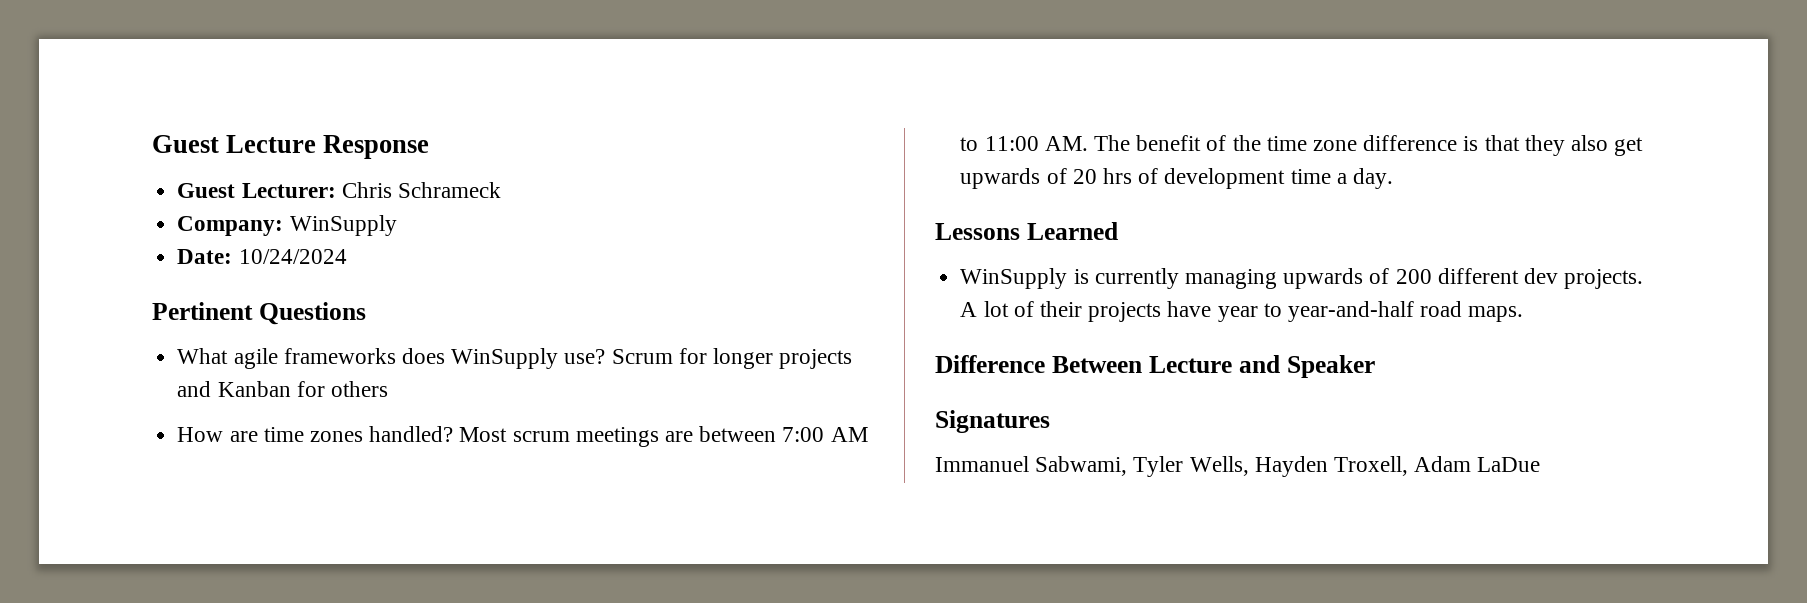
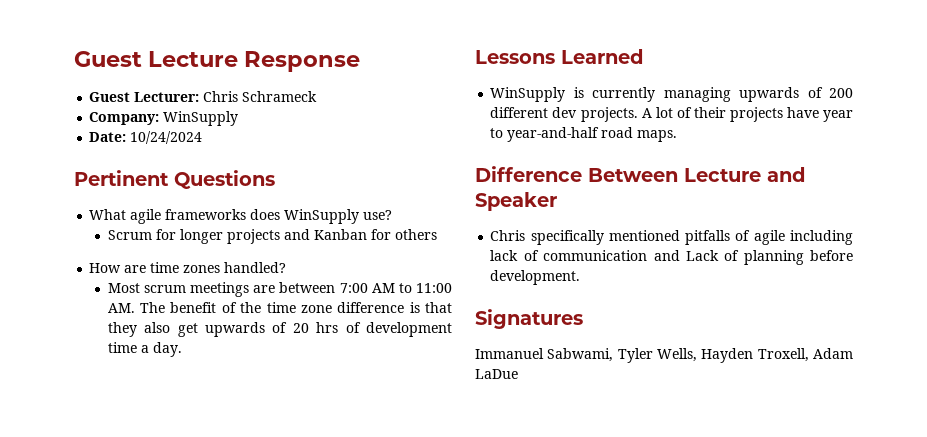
- What agile frameworks does WinSupply use? Scrum for longer projects and Kanban for others
+ What agile frameworks does WinSupply use?
+ Scrum for longer projects and Kanban for others
- How are time zones handled? Most scrum meetings are between 7:00 AM to 11:00 AM. The benefit of the time zone difference is that they also get upwards of 20 hrs of development time a day.
+ How are time zones handled?
+ Most scrum meetings are between 7:00 AM to 11:00 AM. The benefit of the time zone difference is that they also get upwards of 20 hrs of development time a day.
+ Chris specifically mentioned pitfalls of agile including lack of communication and Lack of planning before development.

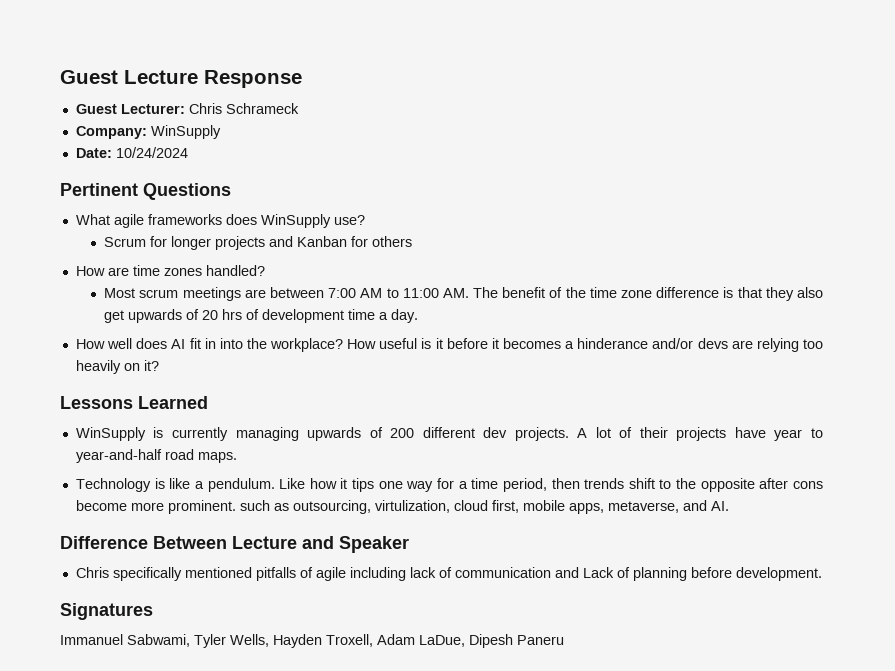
+ How well does AI fit in into the workplace? How useful is it before it becomes a hinderance and/or devs are relying too heavily on it?
+ Technology is like a pendulum. Like how it tips one way for a time period, then trends shift to the opposite after cons become more prominent. such as outsourcing, virtulization, cloud first, mobile apps, metaverse, and AI.
- Immanuel Sabwami, Tyler Wells, Hayden Troxell, Adam LaDue
+ Immanuel Sabwami, Tyler Wells, Hayden Troxell, Adam LaDue, Dipesh Paneru

